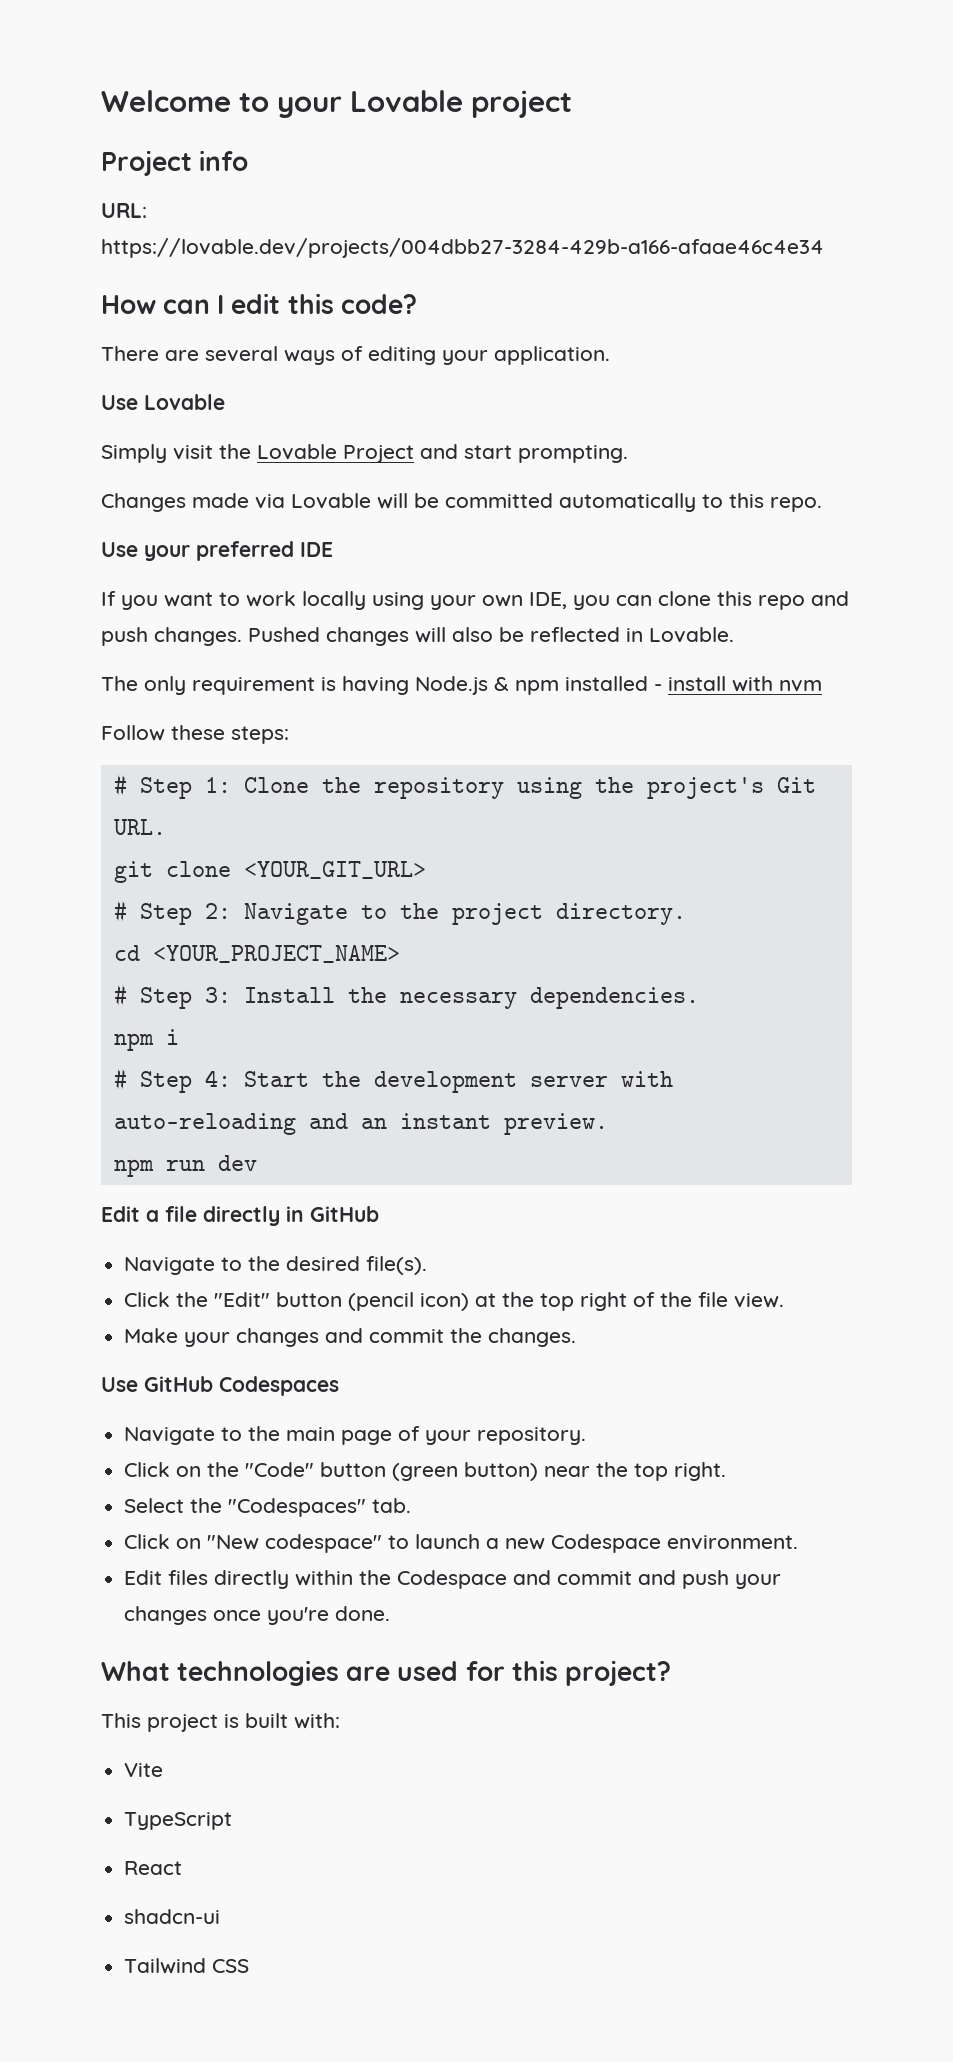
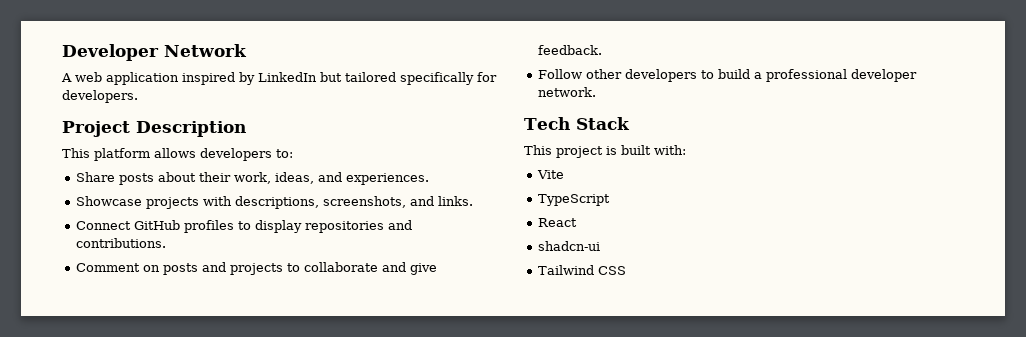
- Welcome to your Lovable project
- Project info
- URL: https://lovable.dev/projects/004dbb27-3284-429b-a166-afaae46c4e34
- How can I edit this code?
- There are several ways of editing your application.
- Use Lovable
- Simply visit the Lovable Project and start prompting.
- Changes made via Lovable will be committed automatically to this repo.
- Use your preferred IDE
- If you want to work locally using your own IDE, you can clone this repo and push changes. Pushed changes will also be reflected in Lovable.
- The only requirement is having Node.js & npm installed - install with nvm
- Follow these steps:
- # Step 1: Clone the repository using the project's Git URL.
- git clone <YOUR_GIT_URL>
- # Step 2: Navigate to the project directory.
- cd <YOUR_PROJECT_NAME>
- # Step 3: Install the necessary dependencies.
- npm i
- # Step 4: Start the development server with auto-reloading and an instant preview.
- npm run dev
- Edit a file directly in GitHub
- Navigate to the desired file(s).
- Click the "Edit" button (pencil icon) at the top right of the file view.
- Make your changes and commit the changes.
- Use GitHub Codespaces
- Navigate to the main page of your repository.
- Click on the "Code" button (green button) near the top right.
- Select the "Codespaces" tab.
- Click on "New codespace" to launch a new Codespace environment.
- Edit files directly within the Codespace and commit and push your changes once you're done.
- What technologies are used for this project?
+ Developer Network
+ A web application inspired by LinkedIn but tailored specifically for developers.
+ Project Description
+ This platform allows developers to:
+ Share posts about their work, ideas, and experiences.
+ Showcase projects with descriptions, screenshots, and links.
+ Connect GitHub profiles to display repositories and contributions.
+ Comment on posts and projects to collaborate and give feedback.
+ Follow other developers to build a professional developer network.
+ Tech Stack

